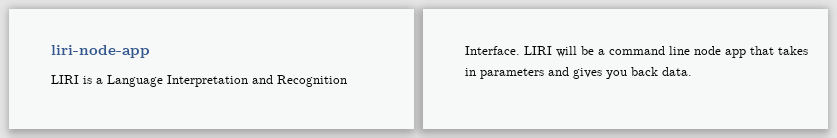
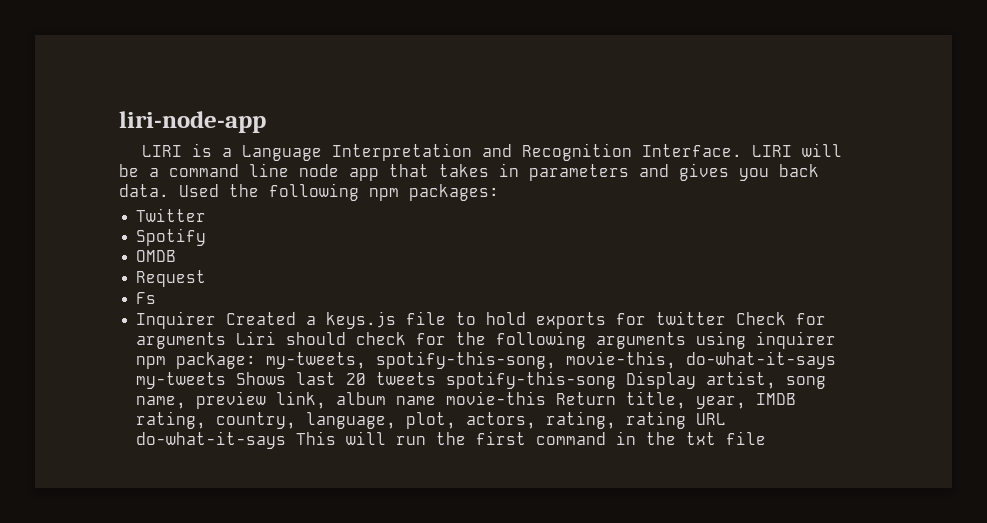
+ Used the following npm packages:
+ Twitter
+ Spotify
+ OMDB
+ Request
+ Fs
+ Inquirer Created a keys.js file to hold exports for twitter Check for arguments Liri should check for the following arguments using inquirer npm package: my-tweets, spotify-this-song, movie-this, do-what-it-says my-tweets Shows last 20 tweets spotify-this-song Display artist, song name, preview link, album name movie-this Return title, year, IMDB rating, country, language, plot, actors, rating, rating URL do-what-it-says This will run the first command in the txt file

